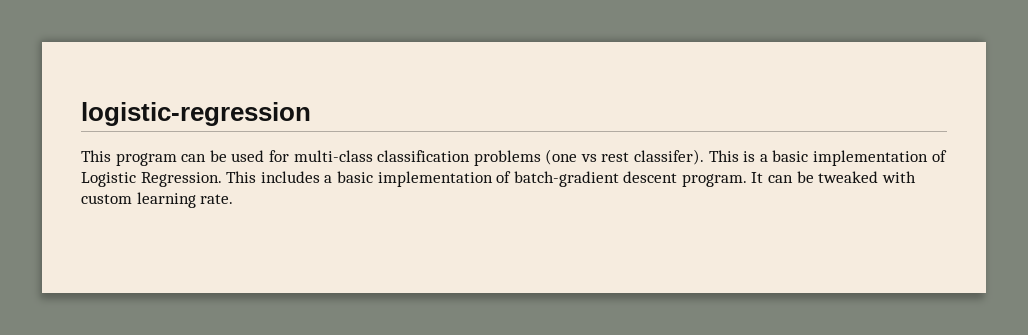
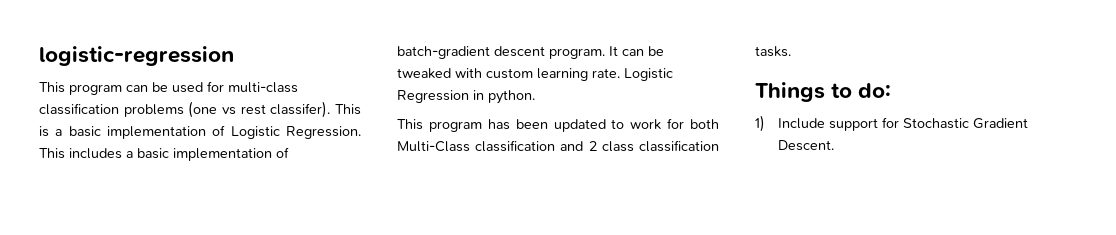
+ Logistic Regression in python.
+ This program has been updated to work for both Multi-Class classification and 2 class classification tasks.
+ Things to do:
+ 1) Include support for Stochastic Gradient Descent.

